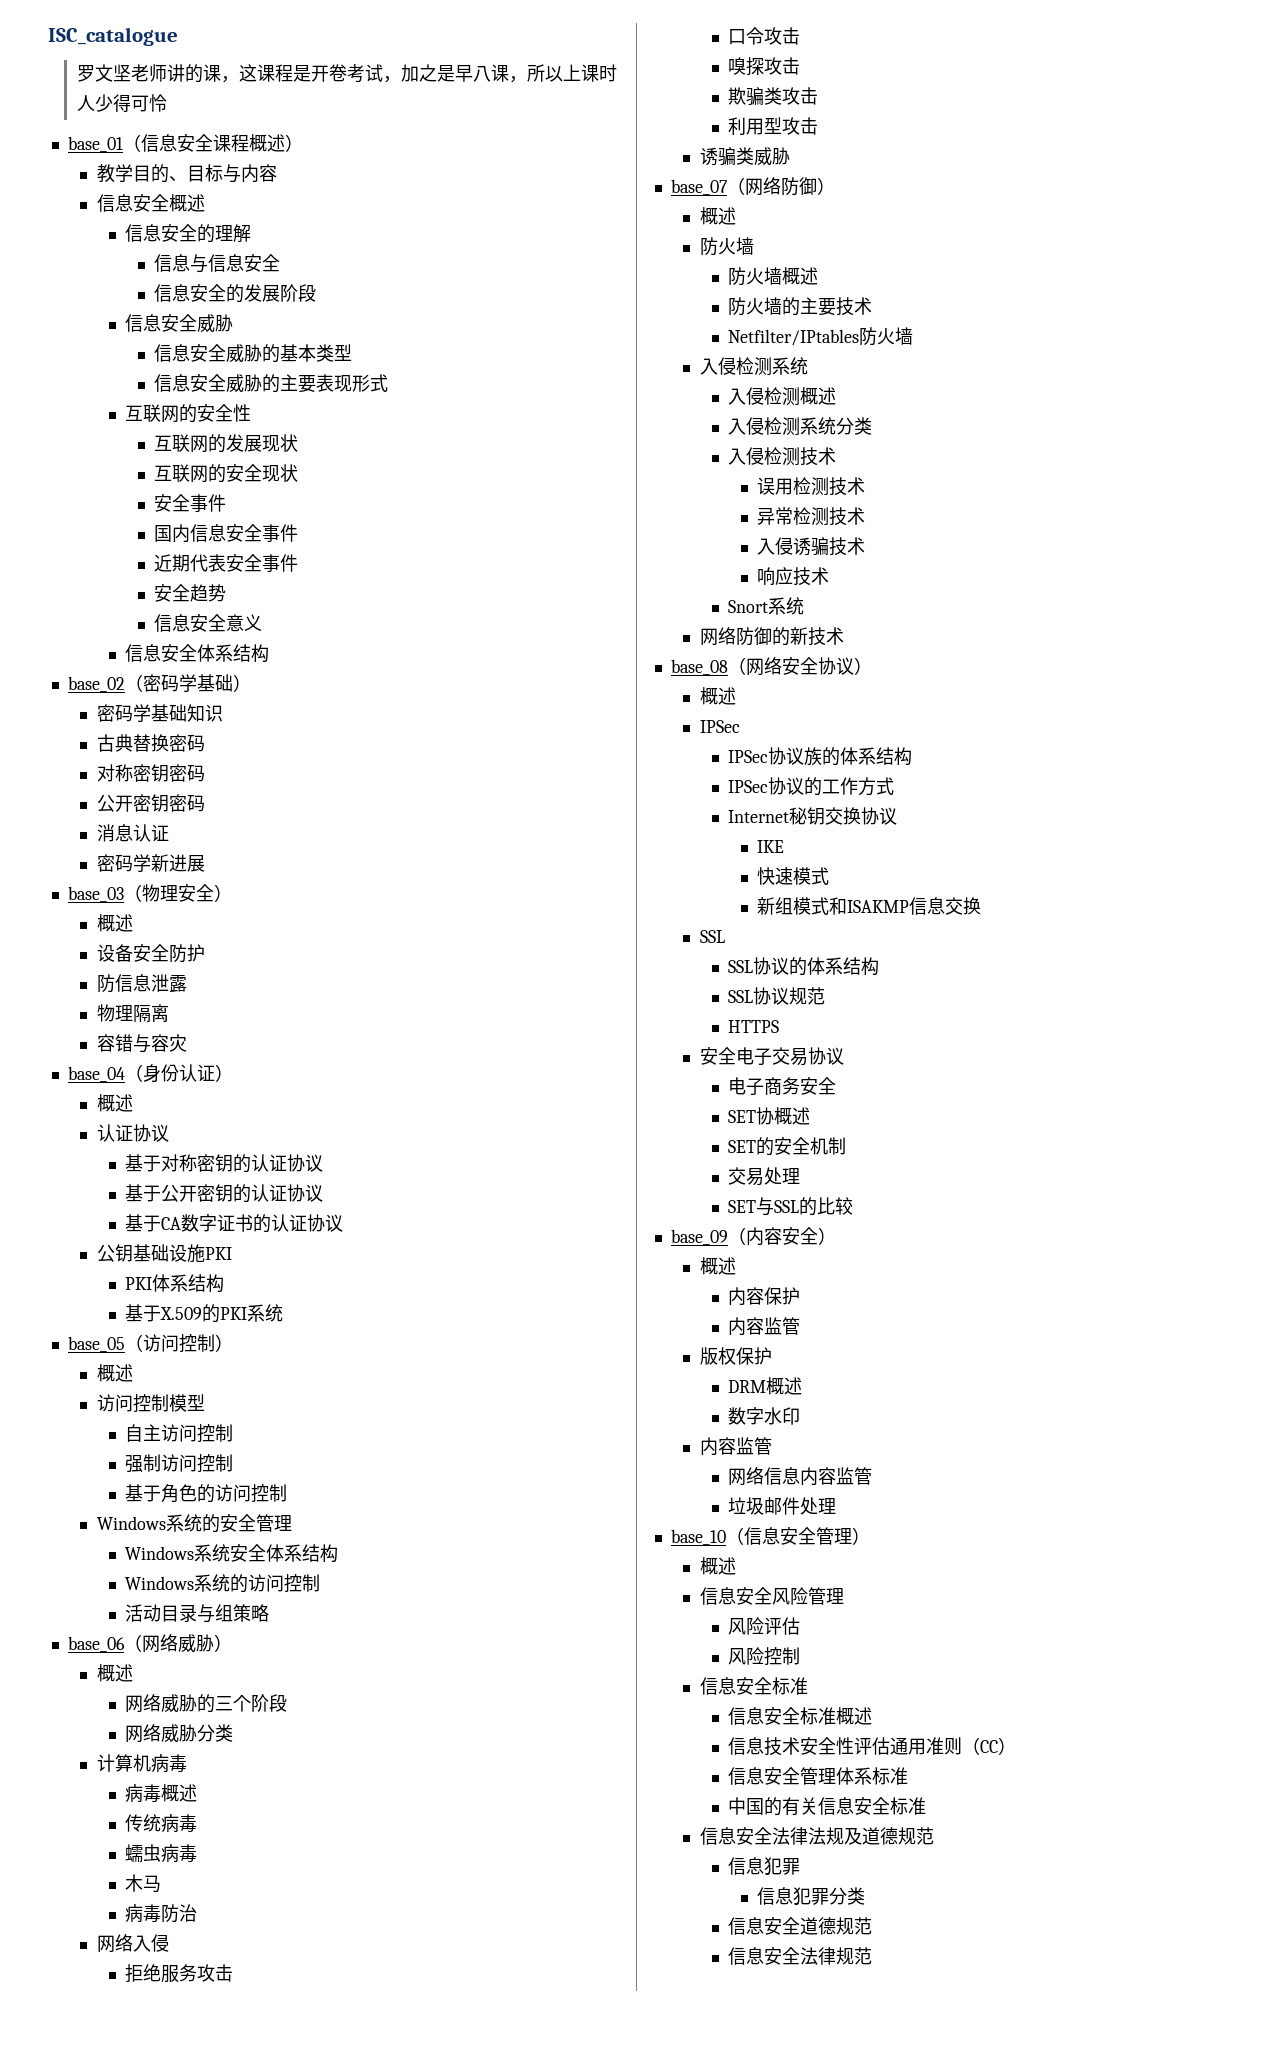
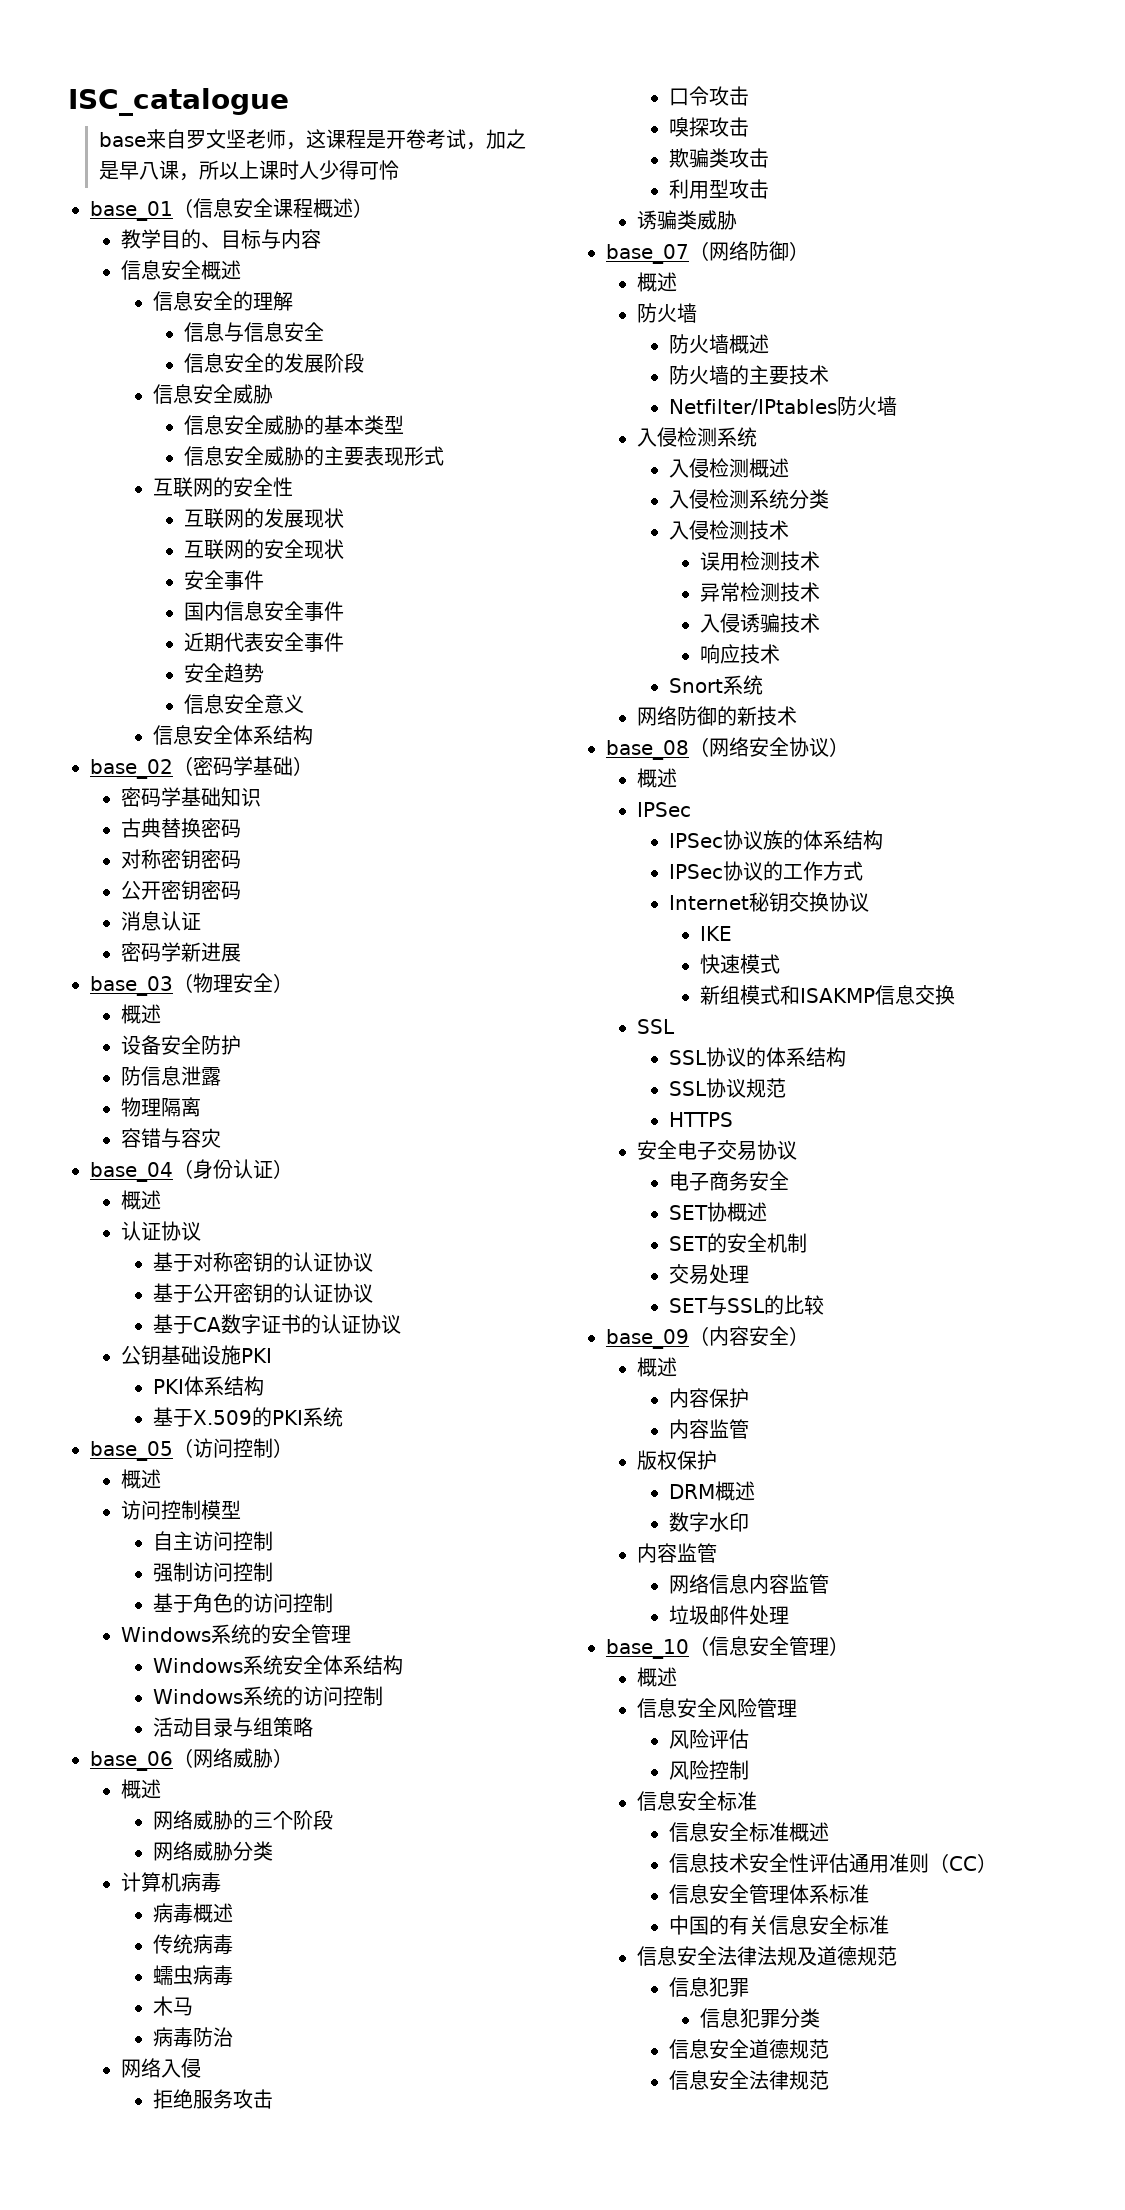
- 罗文坚老师讲的课，这课程是开卷考试，加之是早八课，所以上课时人少得可怜
+ base来自罗文坚老师，这课程是开卷考试，加之是早八课，所以上课时人少得可怜

